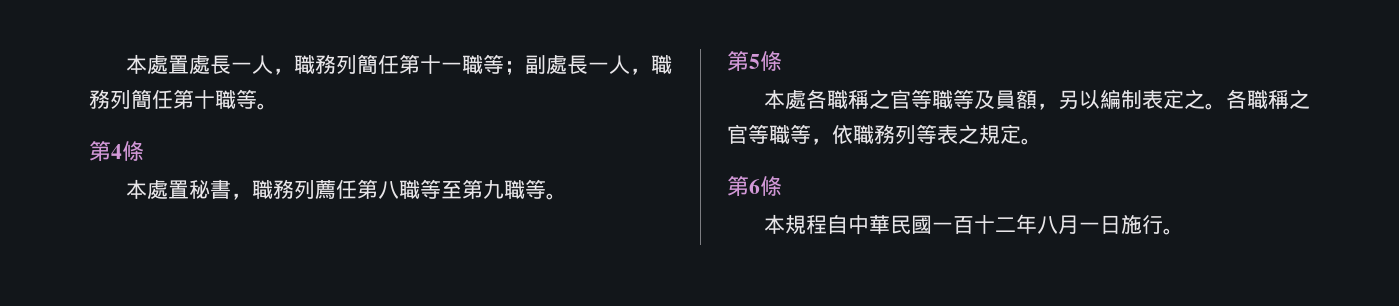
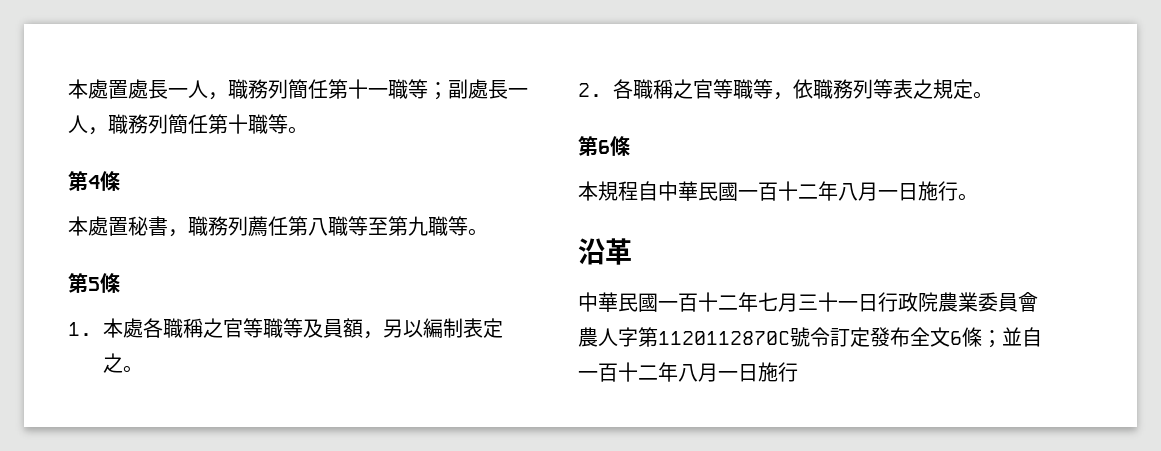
- 本處各職稱之官等職等及員額，另以編制表定之。各職稱之官等職等，依職務列等表之規定。
+ 1.本處各職稱之官等職等及員額，另以編制表定之。
+ 2.各職稱之官等職等，依職務列等表之規定。
+ 沿革
+ 中華民國一百十二年七月三十一日行政院農業委員會農人字第1120112870C號令訂定發布全文6條；並自一百十二年八月一日施行

